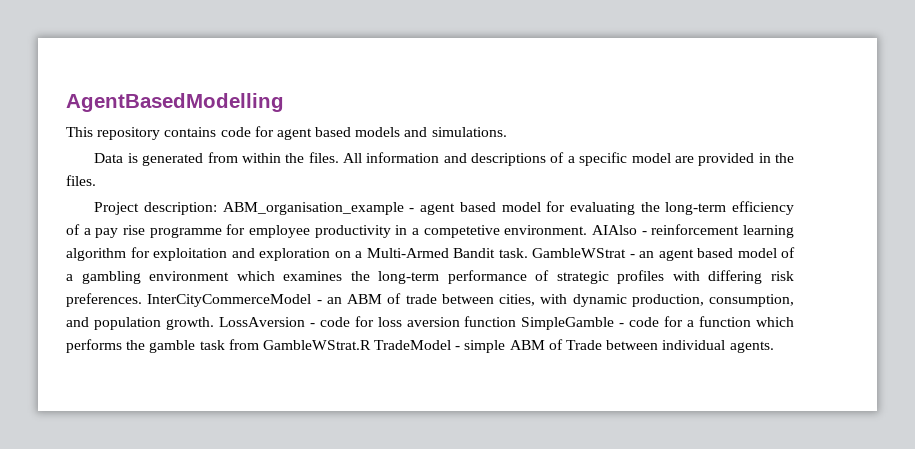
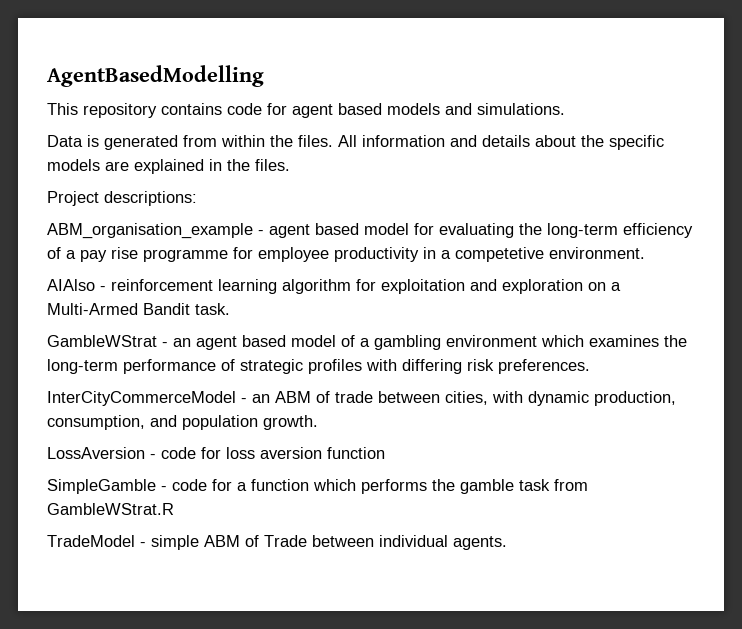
- All information and descriptions of a specific model are provided in the files.
+ All information and details about the specific models are explained in the files.
- Project description: ABM_organisation_example - agent based model for evaluating the long-term efficiency of a pay rise programme for employee productivity in a competetive environment. AIAlso - reinforcement learning algorithm for exploitation and exploration on a Multi-Armed Bandit task. GambleWStrat - an agent based model of a gambling environment which examines the long-term performance of strategic profiles with differing risk preferences. InterCityCommerceModel - an ABM of trade between cities, with dynamic production, consumption, and population growth. LossAversion - code for loss aversion function SimpleGamble - code for a function which performs the gamble task from GambleWStrat.R TradeModel - simple ABM of Trade between individual agents.
+ Project descriptions:
+ ABM_organisation_example - agent based model for evaluating the long-term efficiency of a pay rise programme for employee productivity in a competetive environment.
+ AIAlso - reinforcement learning algorithm for exploitation and exploration on a Multi-Armed Bandit task.
+ GambleWStrat - an agent based model of a gambling environment which examines the long-term performance of strategic profiles with differing risk preferences.
+ InterCityCommerceModel - an ABM of trade between cities, with dynamic production, consumption, and population growth.
+ LossAversion - code for loss aversion function
+ SimpleGamble - code for a function which performs the gamble task from GambleWStrat.R
+ TradeModel - simple ABM of Trade between individual agents.

